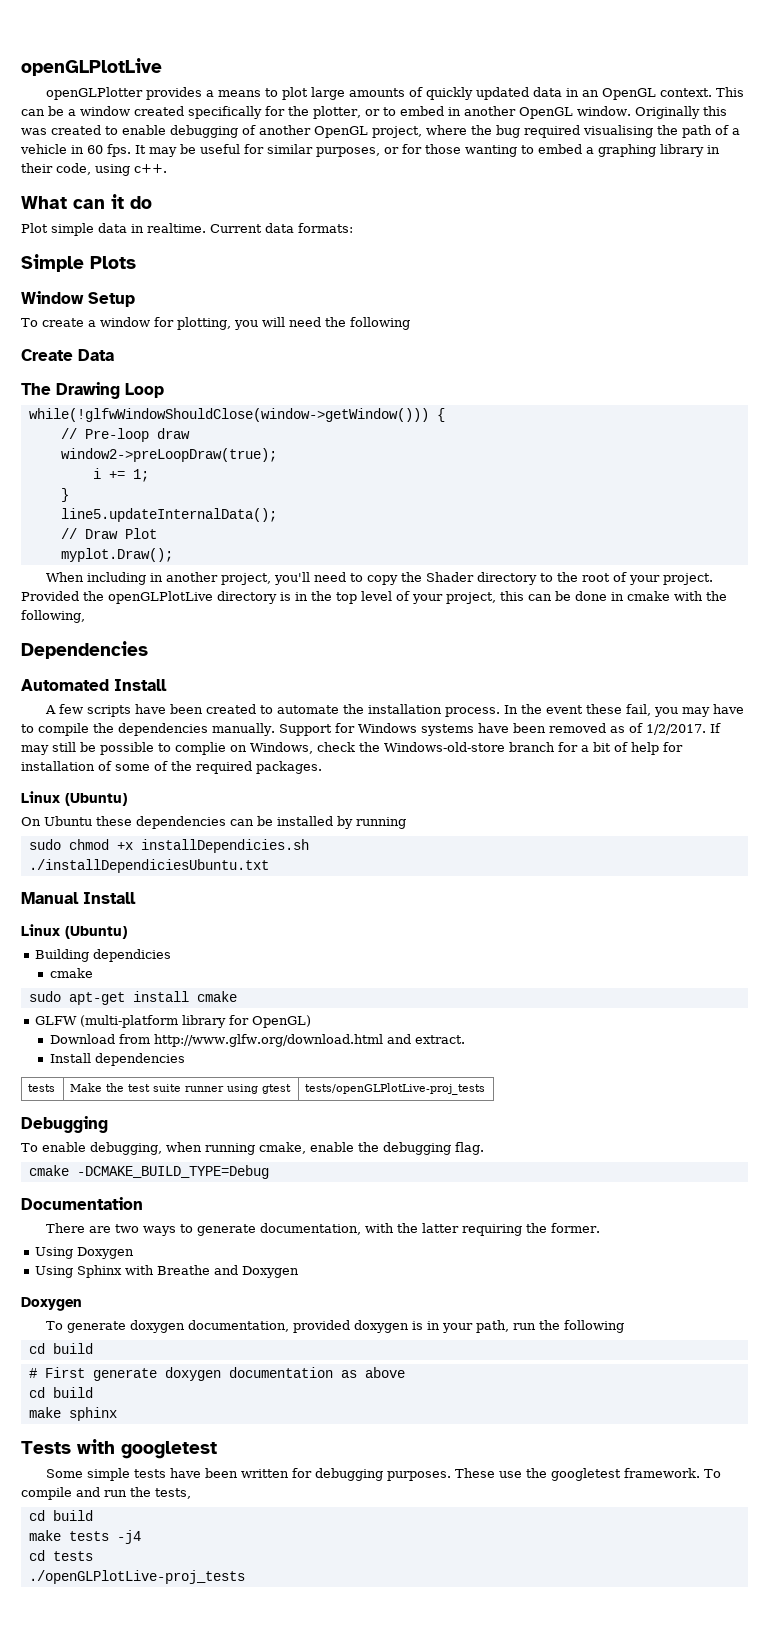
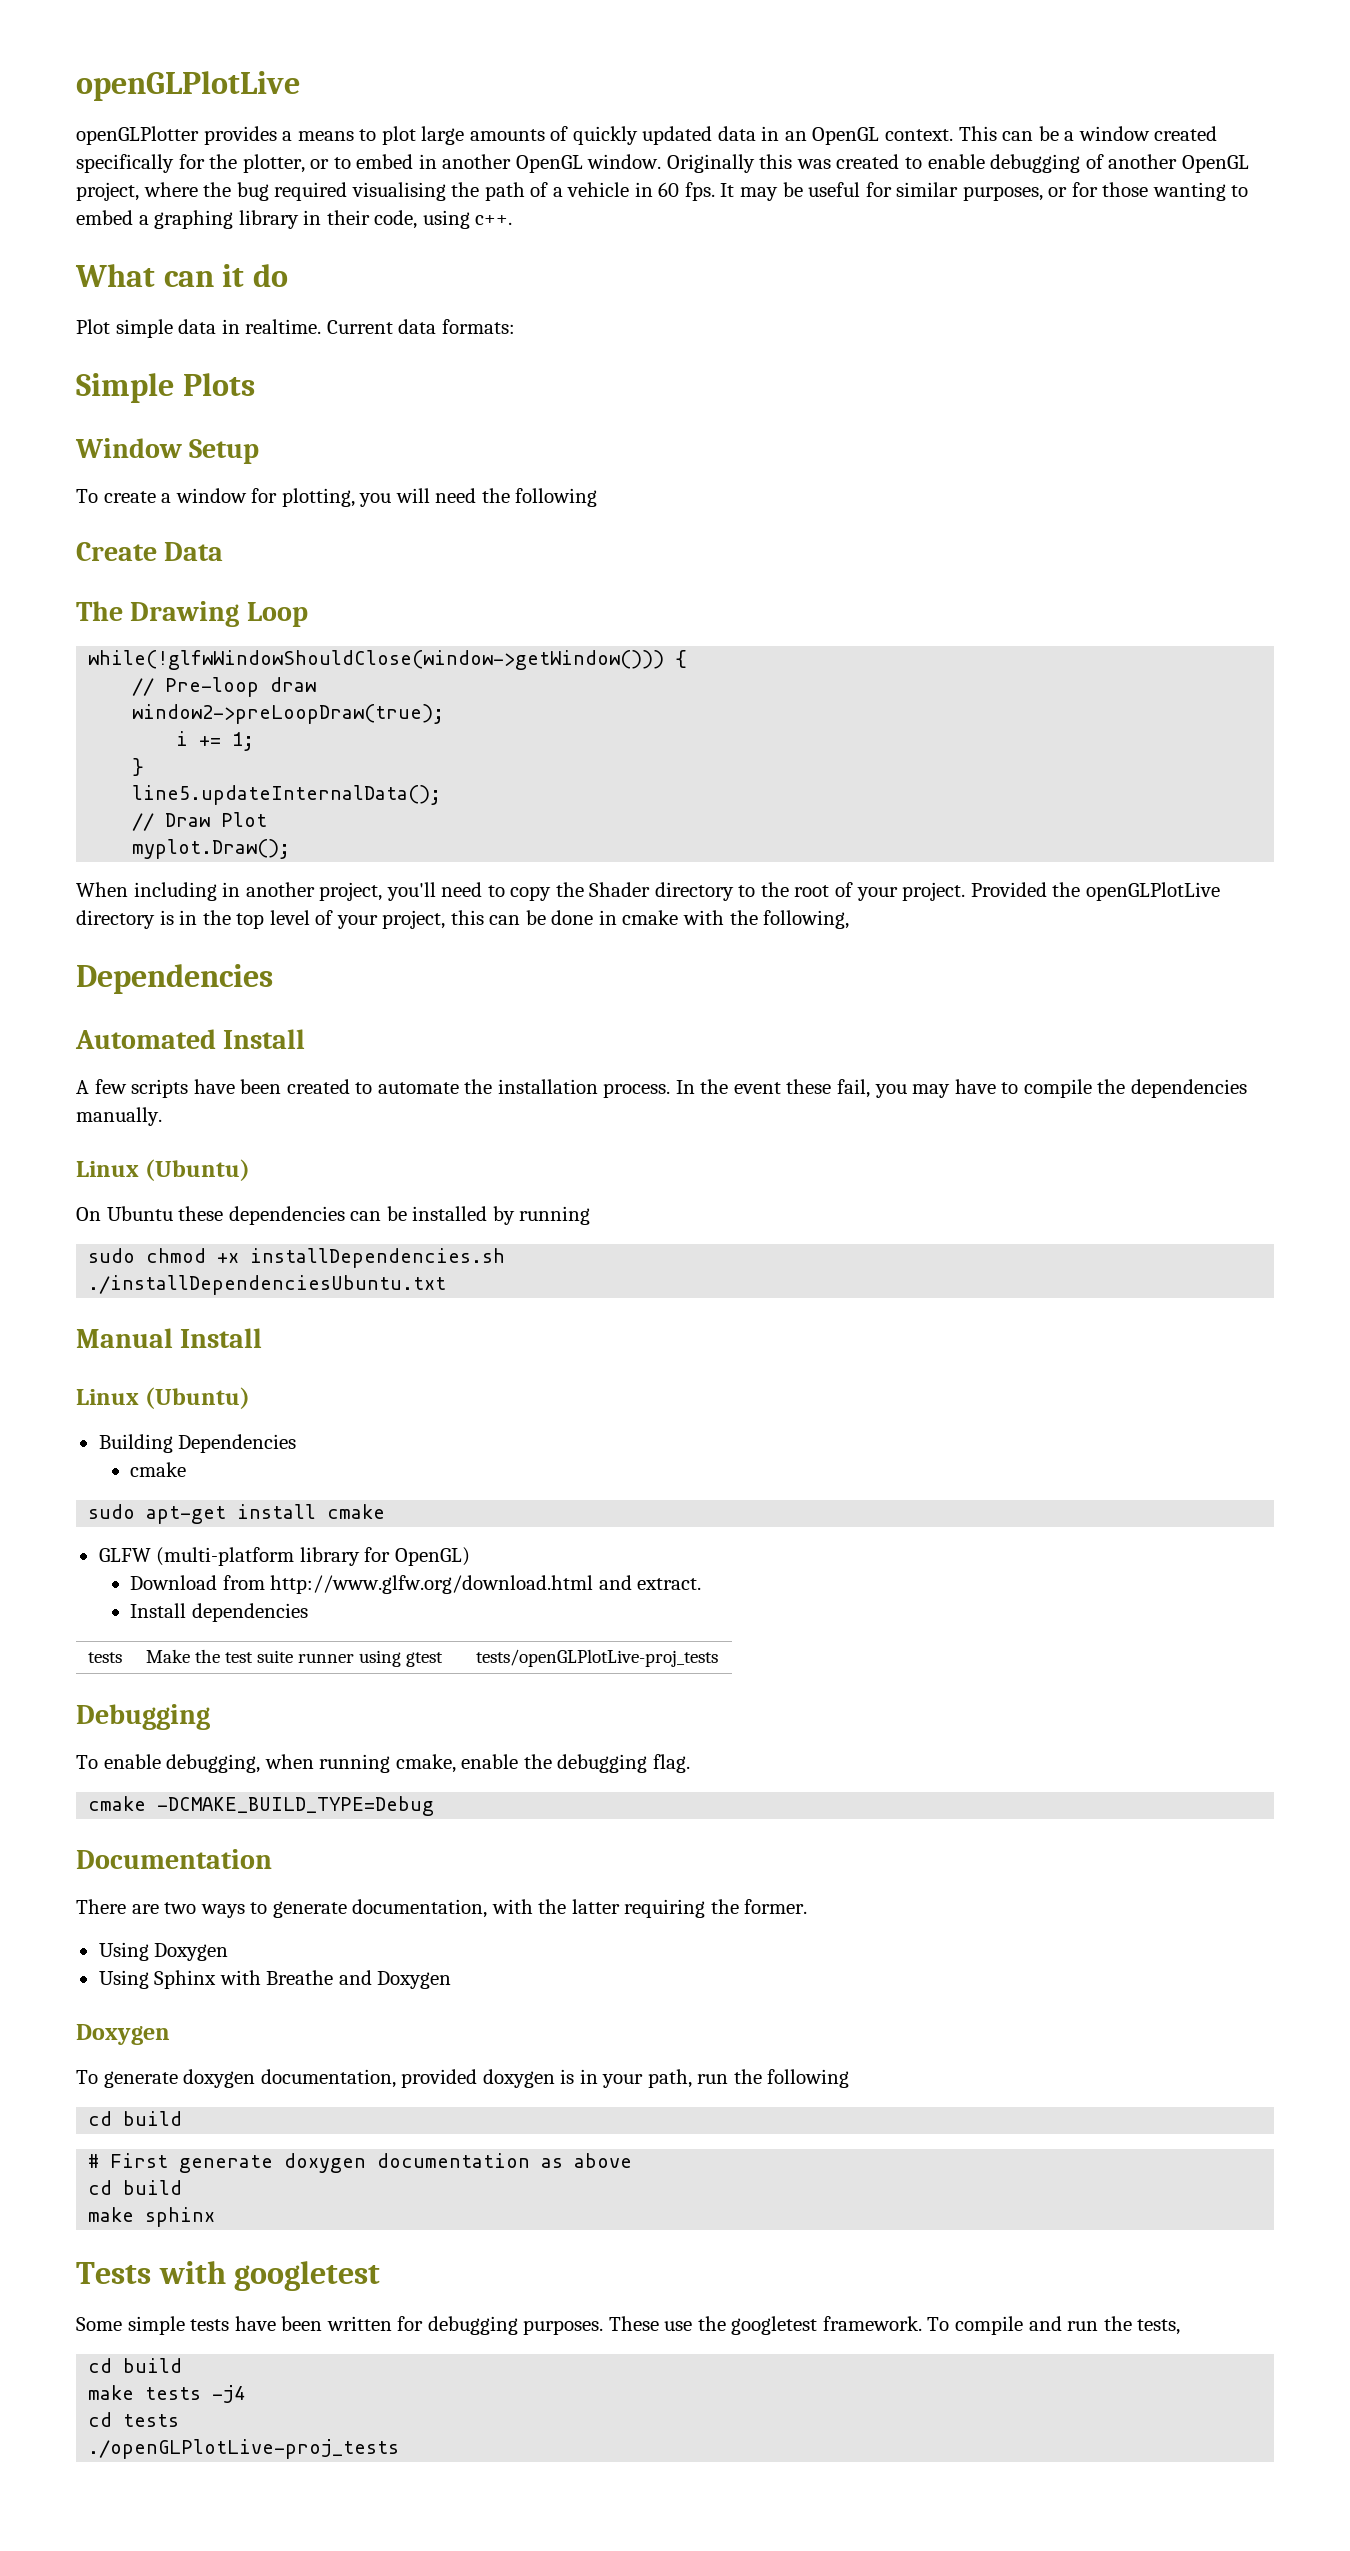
- Support for Windows systems have been removed as of 1/2/2017. If may still be possible to complie on Windows, check the Windows-old-store branch for a bit of help for installation of some of the required packages.
- sudo chmod +x installDependicies.sh
- ./installDependiciesUbuntu.txt
+ sudo chmod +x installDependencies.sh
+ ./installDependenciesUbuntu.txt
- Building dependicies
+ Building Dependencies

